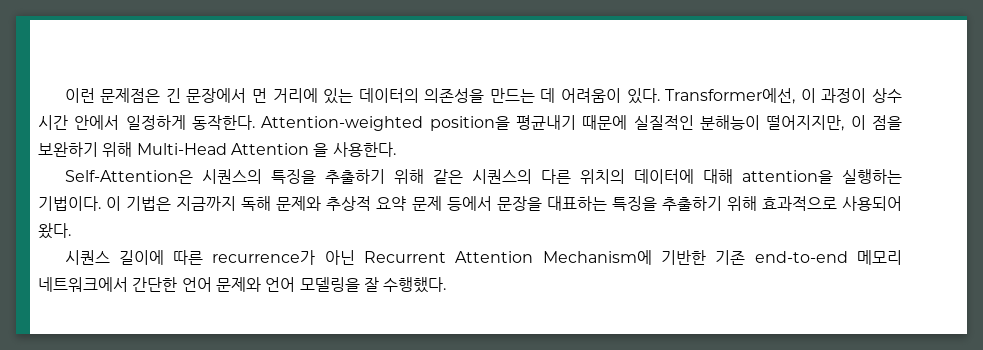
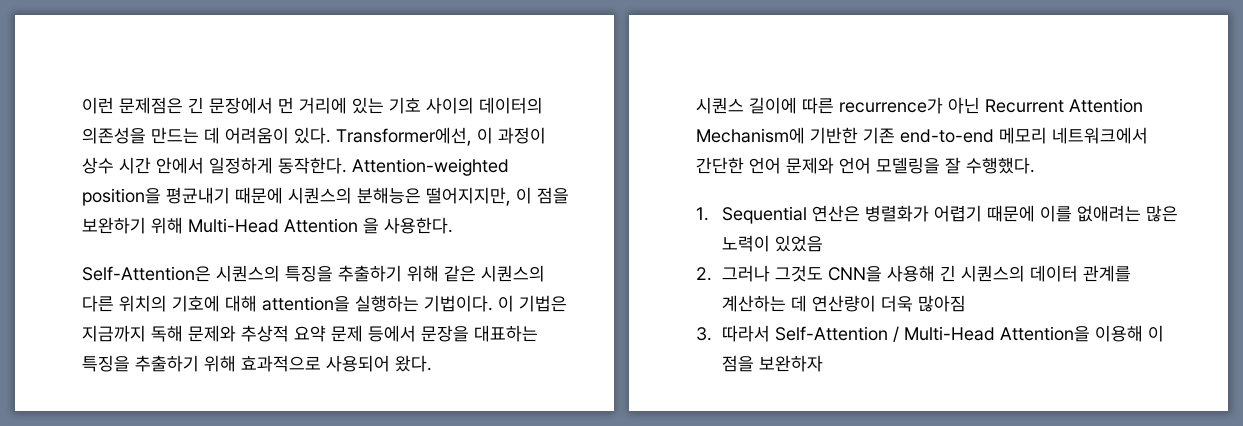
- 이런 문제점은 긴 문장에서 먼 거리에 있는 데이터의 의존성을 만드는 데 어려움이 있다.
+ 이런 문제점은 긴 문장에서 먼 거리에 있는 기호 사이의 데이터의 의존성을 만드는 데 어려움이 있다.
- Attention-weighted position을 평균내기 때문에 실질적인 분해능이 떨어지지만, 이 점을 보완하기 위해 Multi-Head Attention 을 사용한다.
+ Attention-weighted position을 평균내기 때문에 시퀀스의 분해능은 떨어지지만, 이 점을 보완하기 위해 Multi-Head Attention 을 사용한다.
- Self-Attention은 시퀀스의 특징을 추출하기 위해 같은 시퀀스의 다른 위치의 데이터에 대해 attention을 실행하는 기법이다.
+ Self-Attention은 시퀀스의 특징을 추출하기 위해 같은 시퀀스의 다른 위치의 기호에 대해 attention을 실행하는 기법이다.
+ 1. Sequential 연산은 병렬화가 어렵기 때문에 이를 없애려는 많은 노력이 있었음
+ 2. 그러나 그것도 CNN을 사용해 긴 시퀀스의 데이터 관계를 계산하는 데 연산량이 더욱 많아짐
+ 3. 따라서 Self-Attention / Multi-Head Attention을 이용해 이 점을 보완하자

